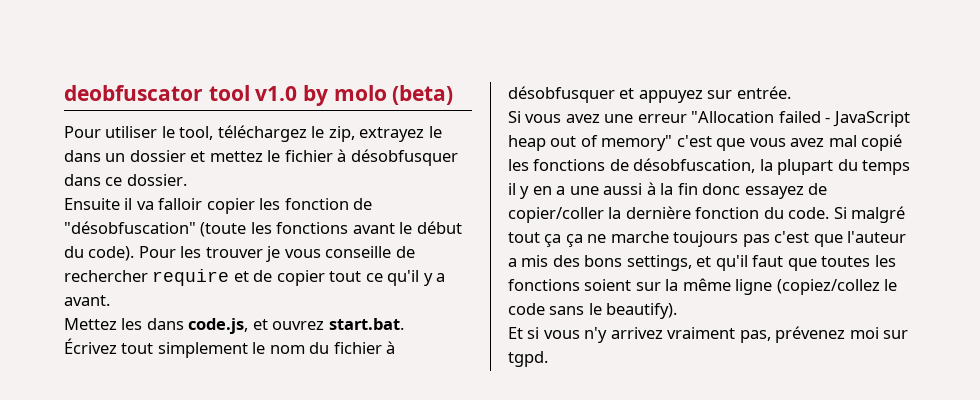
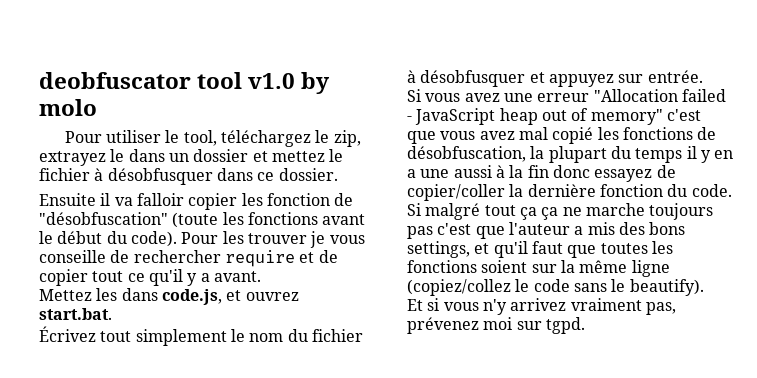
- deobfuscator tool v1.0 by molo (beta)
+ deobfuscator tool v1.0 by molo

